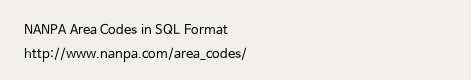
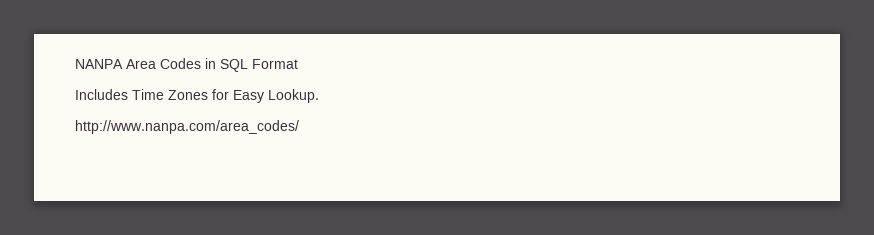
+ Includes Time Zones for Easy Lookup.

